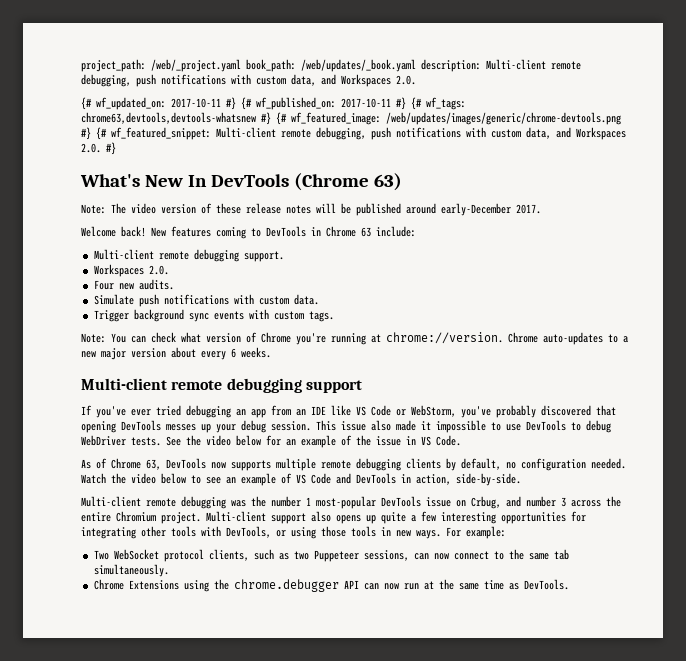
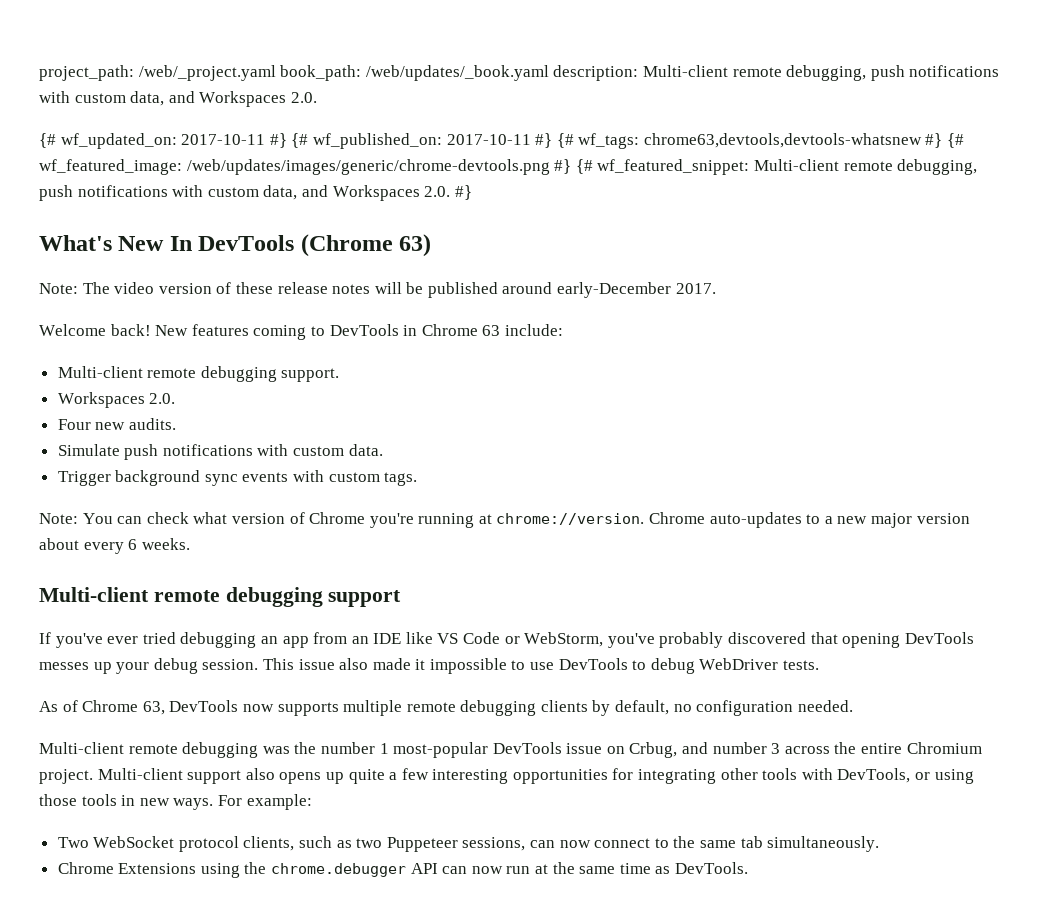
- See the video below for an example of the issue in VS Code.
- Watch the video below to see an example of VS Code and DevTools in action, side-by-side.

